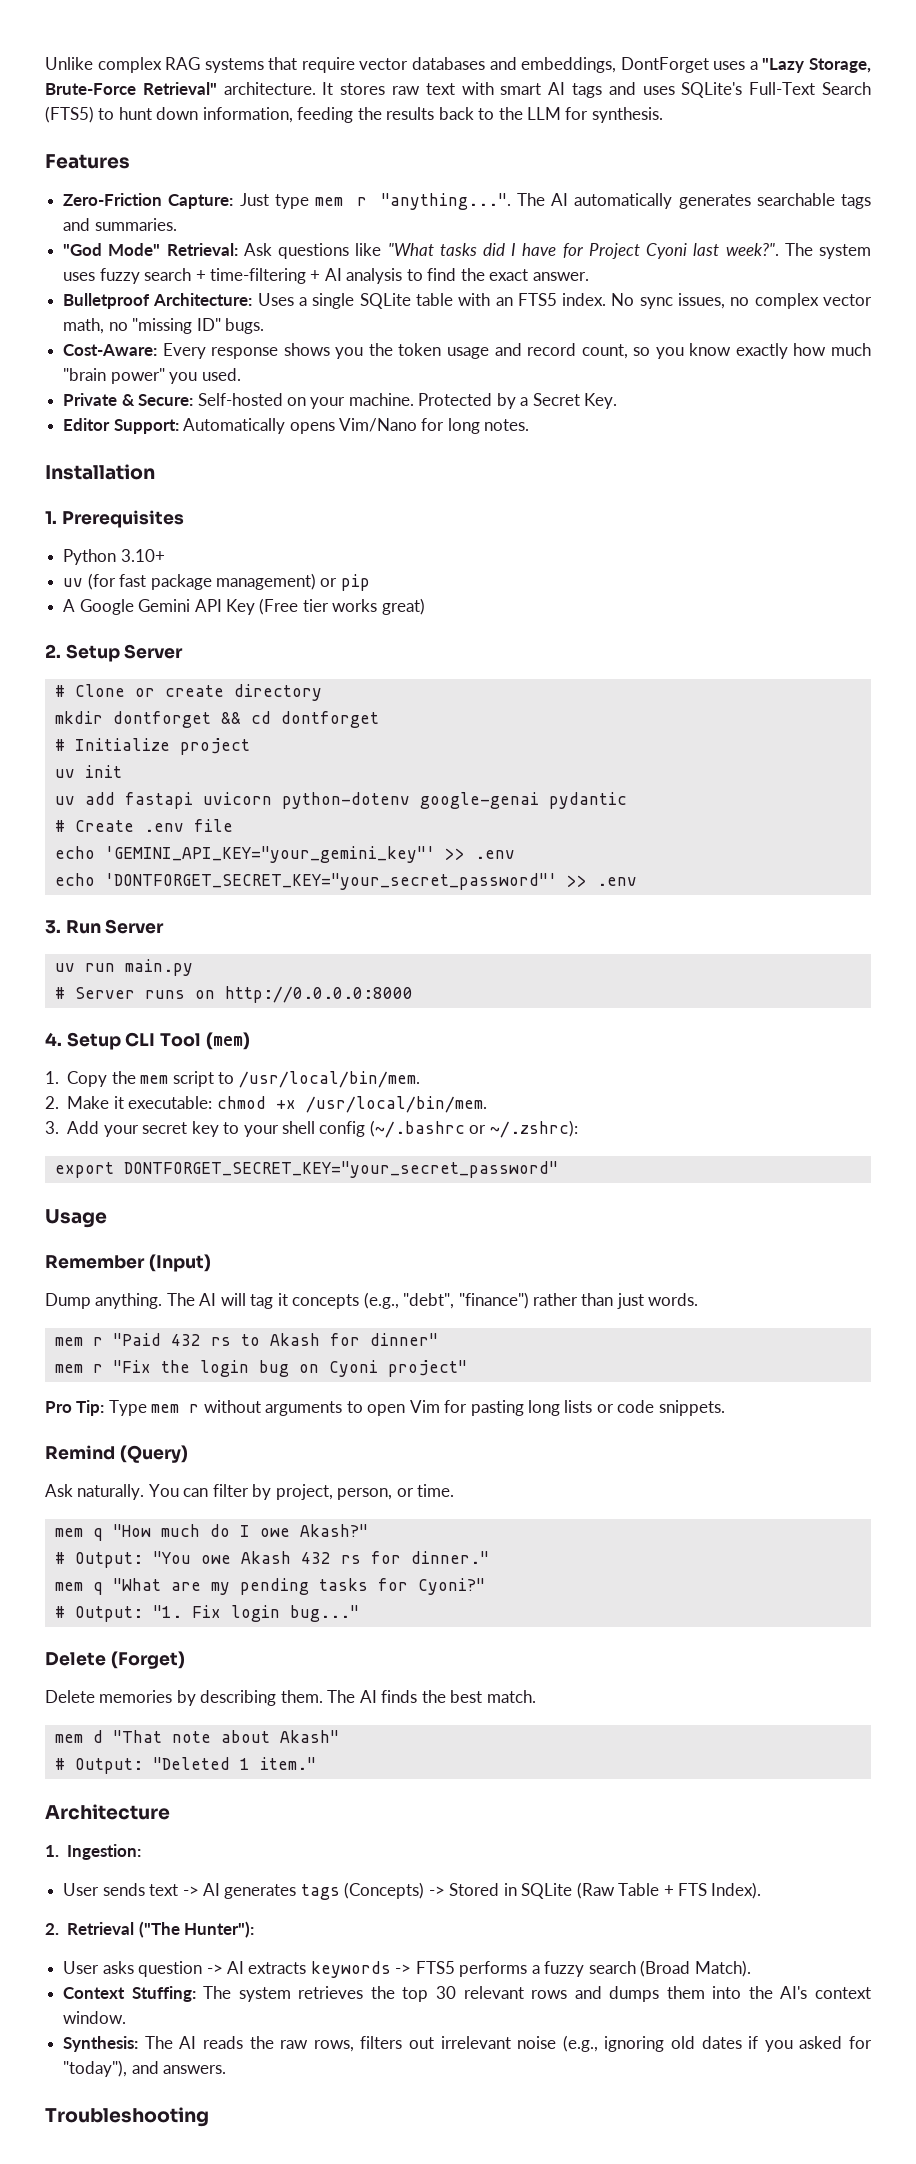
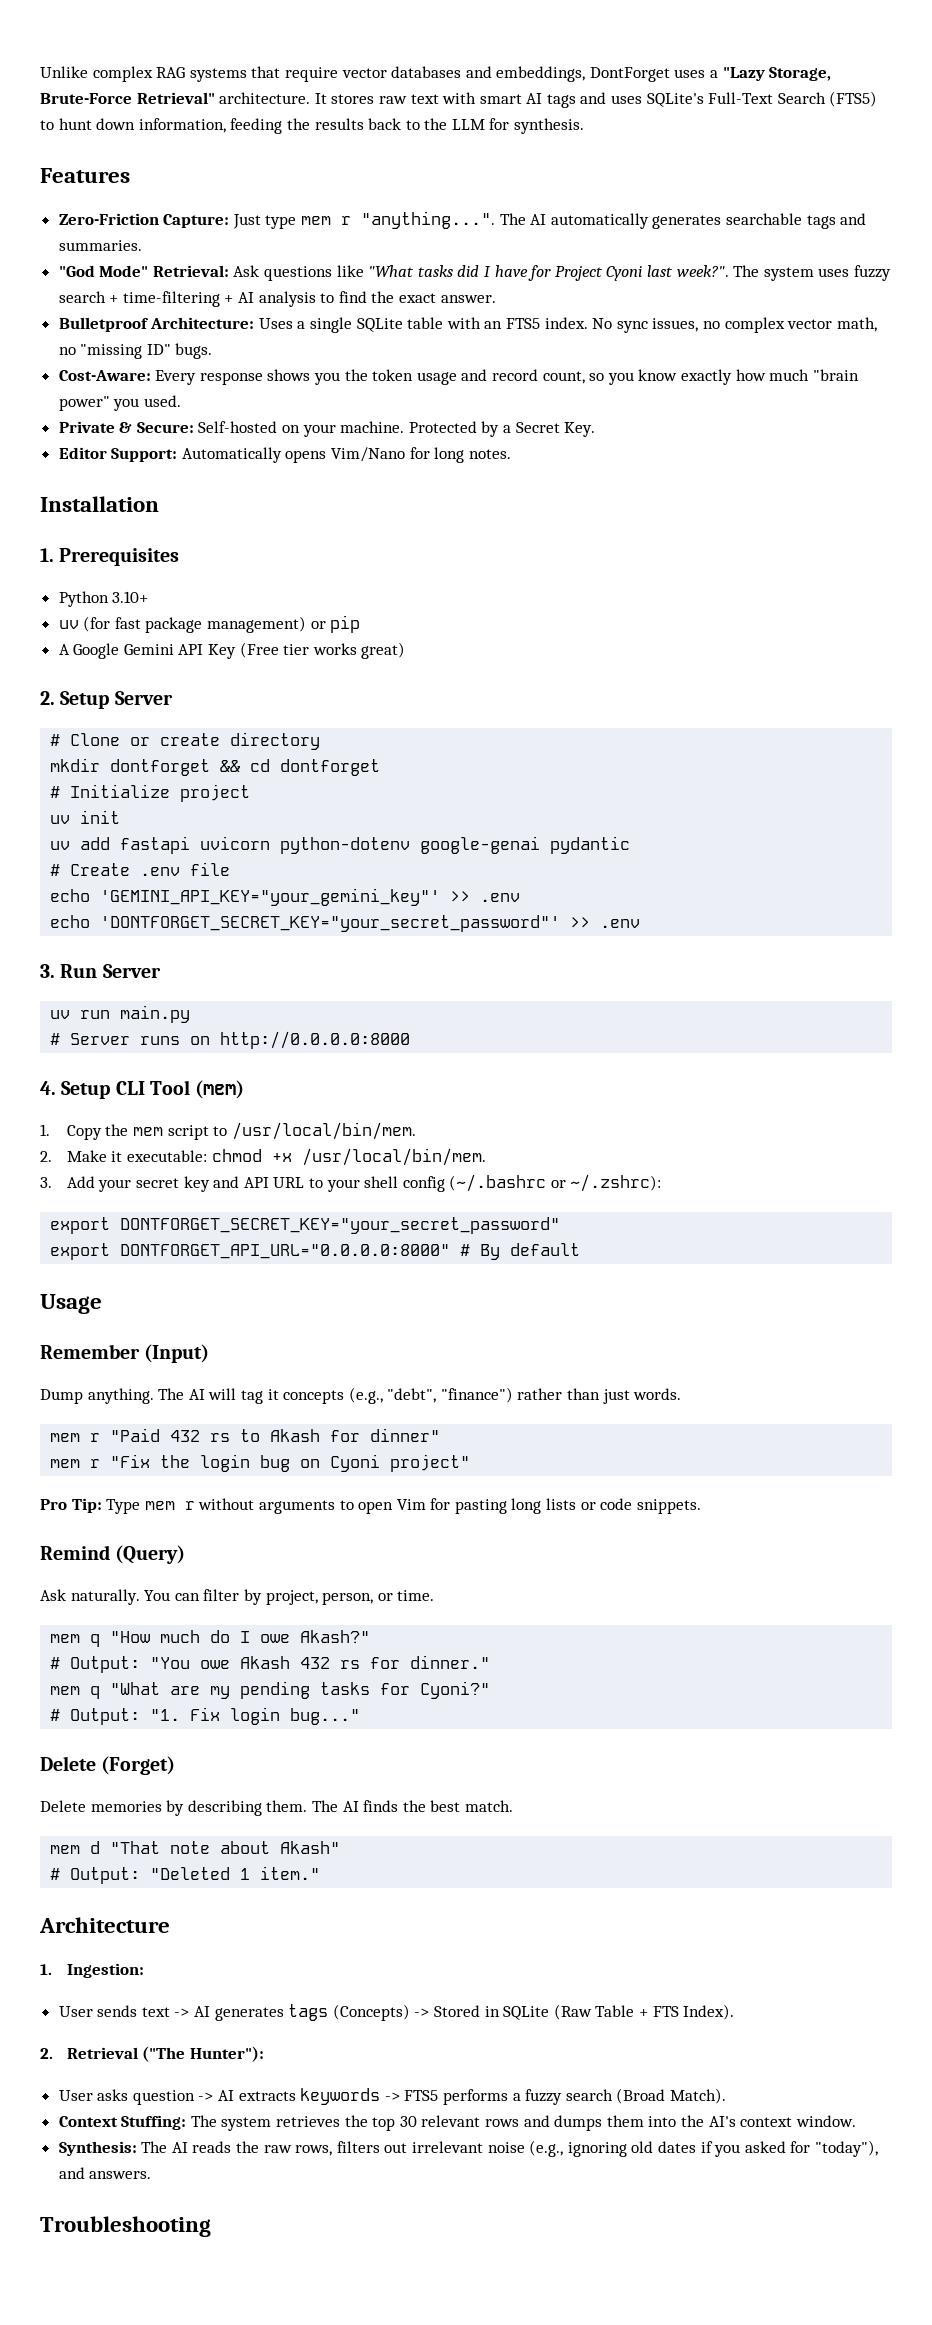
- 3. Add your secret key to your shell config (~/.bashrc or ~/.zshrc):
+ 3. Add your secret key and API URL to your shell config (~/.bashrc or ~/.zshrc):
+ export DONTFORGET_API_URL="0.0.0.0:8000" # By default

